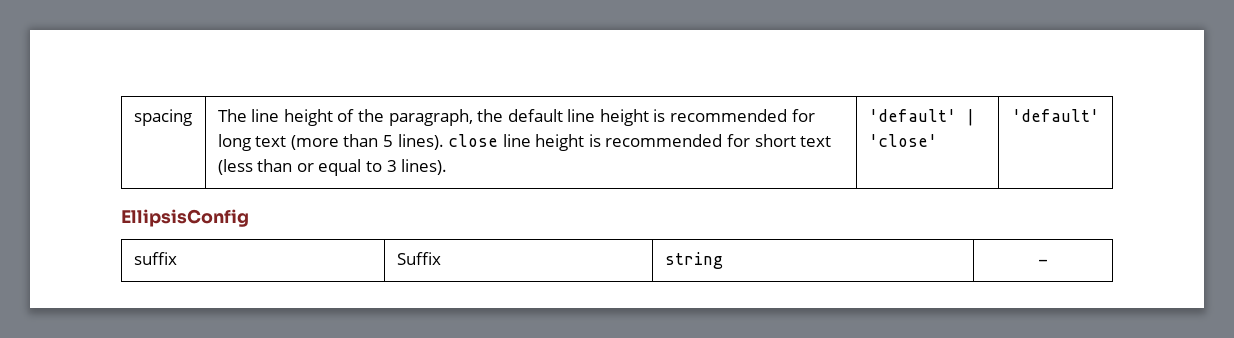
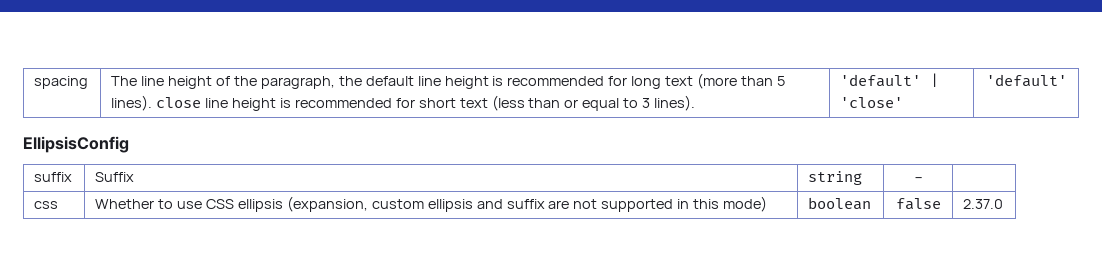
- suffix | Suffix | string | -
+ suffix | Suffix | string | - |
+ css | Whether to use CSS ellipsis (expansion, custom ellipsis and suffix are not supported in this mode) | boolean | false | 2.37.0

